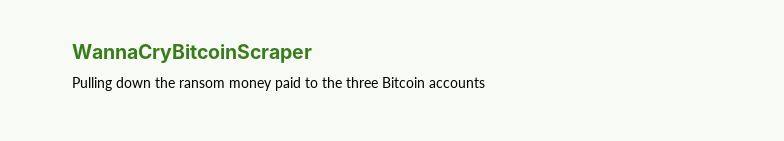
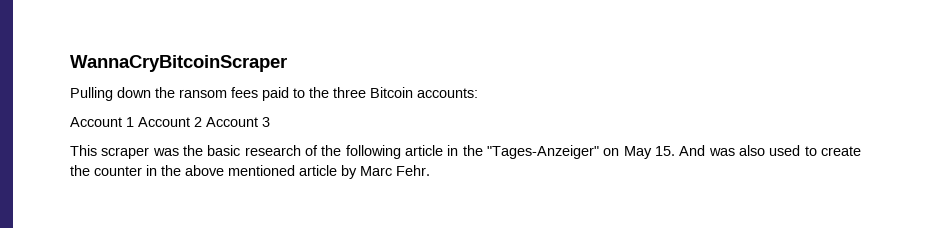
- Pulling down the ransom money paid to the three Bitcoin accounts
+ Pulling down the ransom fees paid to the three Bitcoin accounts:
+ Account 1 Account 2 Account 3
+ This scraper was the basic research of the following article in the "Tages-Anzeiger" on May 15. And was also used to create the counter in the above mentioned article by Marc Fehr.

